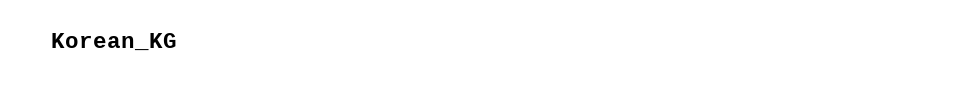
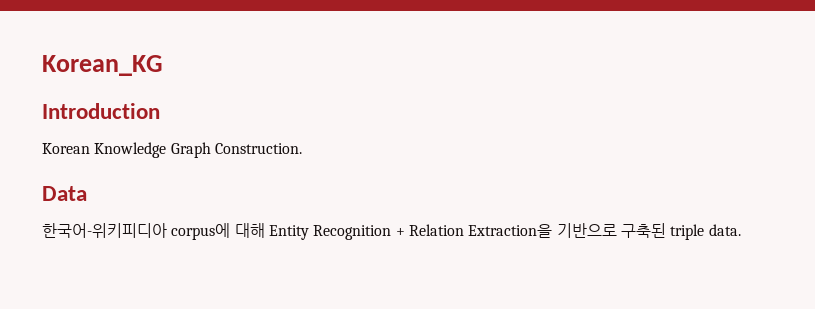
+ Introduction
+ Korean Knowledge Graph Construction.
+ Data
+ 한국어-위키피디아 corpus에 대해 Entity Recognition + Relation Extraction을 기반으로 구축된 triple data.

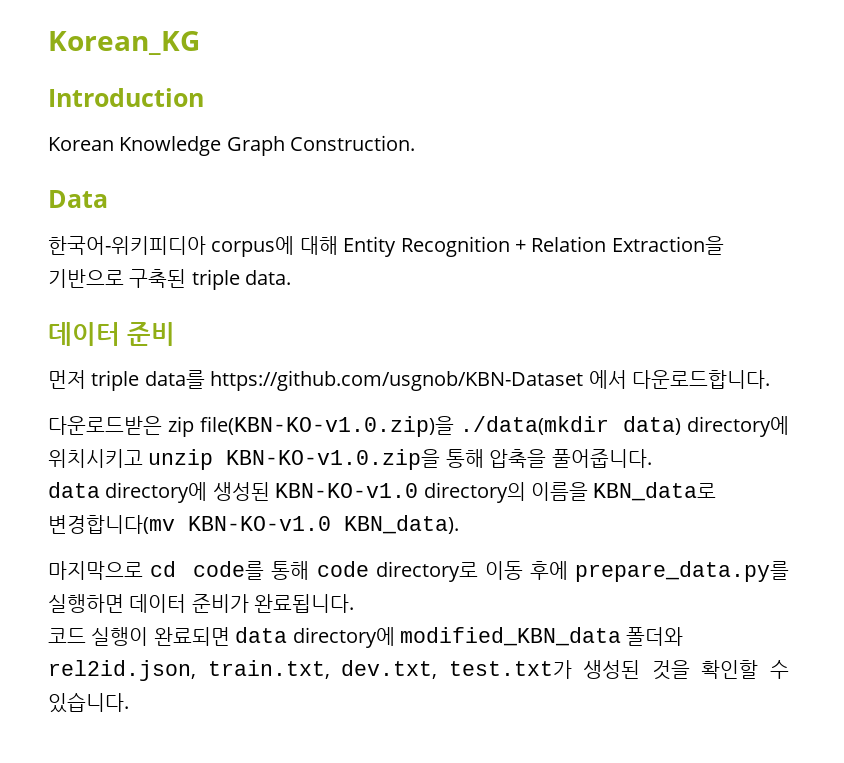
+ 데이터 준비
+ 먼저 triple data를 https://github.com/usgnob/KBN-Dataset 에서 다운로드합니다.
+ 다운로드받은 zip file(KBN-KO-v1.0.zip)을 ./data(mkdir data) directory에 위치시키고 unzip KBN-KO-v1.0.zip을 통해 압축을 풀어줍니다.
+ data directory에 생성된 KBN-KO-v1.0 directory의 이름을 KBN_data로 변경합니다(mv KBN-KO-v1.0 KBN_data).
+ 마지막으로 cd code를 통해 code directory로 이동 후에 prepare_data.py를 실행하면 데이터 준비가 완료됩니다.
+ 코드 실행이 완료되면 data directory에 modified_KBN_data 폴더와 rel2id.json, train.txt, dev.txt, test.txt가 생성된 것을 확인할 수 있습니다.

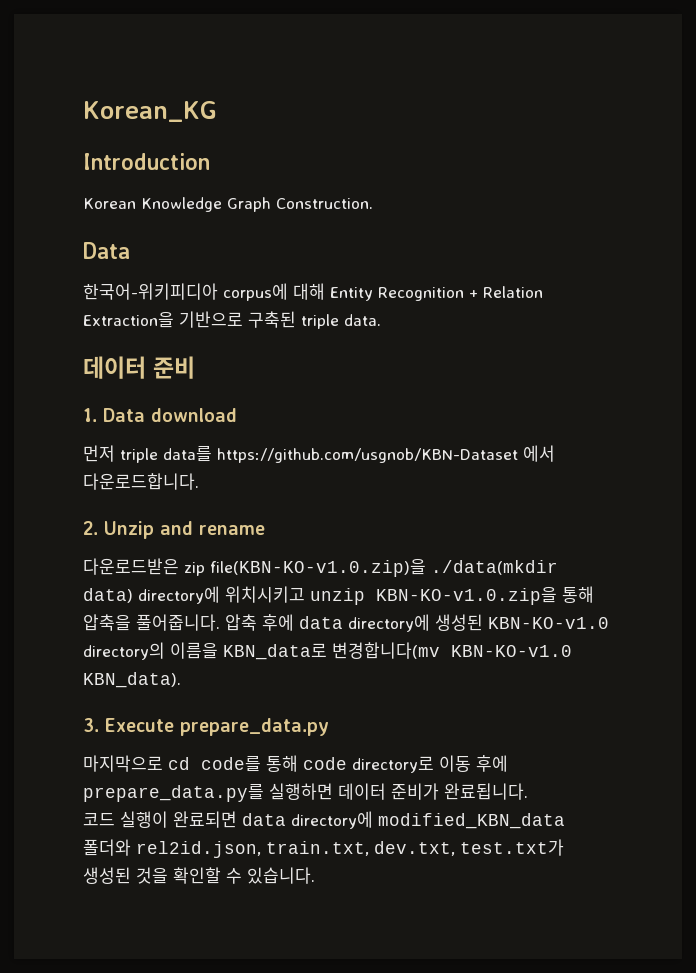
+ 1. Data download
+ 2. Unzip and rename
- 다운로드받은 zip file(KBN-KO-v1.0.zip)을 ./data(mkdir data) directory에 위치시키고 unzip KBN-KO-v1.0.zip을 통해 압축을 풀어줍니다.
- data directory에 생성된 KBN-KO-v1.0 directory의 이름을 KBN_data로 변경합니다(mv KBN-KO-v1.0 KBN_data).
+ 다운로드받은 zip file(KBN-KO-v1.0.zip)을 ./data(mkdir data) directory에 위치시키고 unzip KBN-KO-v1.0.zip을 통해 압축을 풀어줍니다. 압축 후에 data directory에 생성된 KBN-KO-v1.0 directory의 이름을 KBN_data로 변경합니다(mv KBN-KO-v1.0 KBN_data).
+ 3. Execute prepare_data.py

